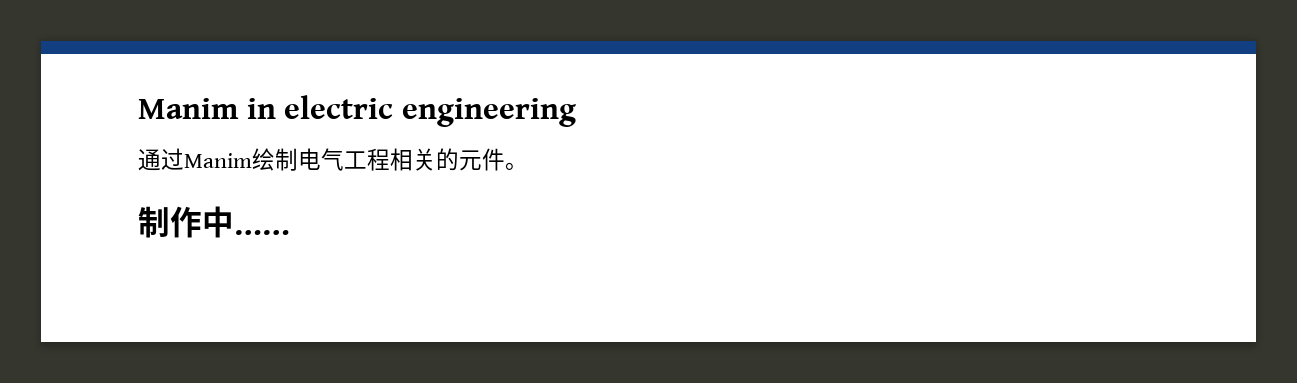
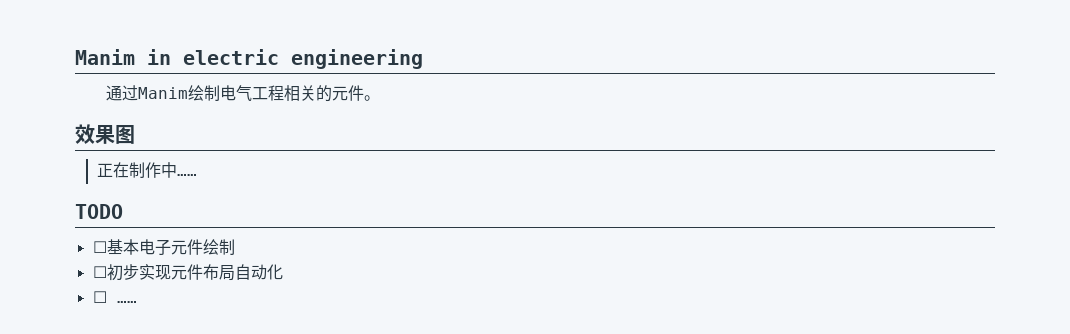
- 制作中……
+ 效果图
+ 正在制作中……
+ TODO
+ ☐基本电子元件绘制
+ ☐初步实现元件布局自动化
+ ☐ ……

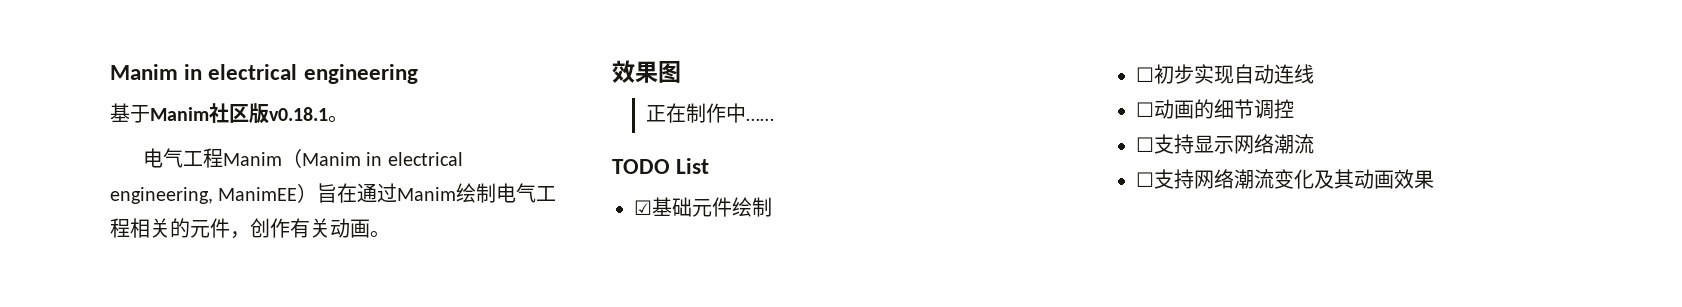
- Manim in electric engineering
+ Manim in electrical engineering
- 通过Manim绘制电气工程相关的元件。
+ 基于Manim社区版v0.18.1。
+ 电气工程Manim（Manim in electrical engineering, ManimEE）旨在通过Manim绘制电气工程相关的元件，创作有关动画。
- TODO
- ☐基本电子元件绘制
+ TODO List
+ ☑基础元件绘制
- ☐初步实现元件布局自动化
- ☐ ……
+ ☐初步实现自动连线
+ ☐动画的细节调控
+ ☐支持显示网络潮流
+ ☐支持网络潮流变化及其动画效果

